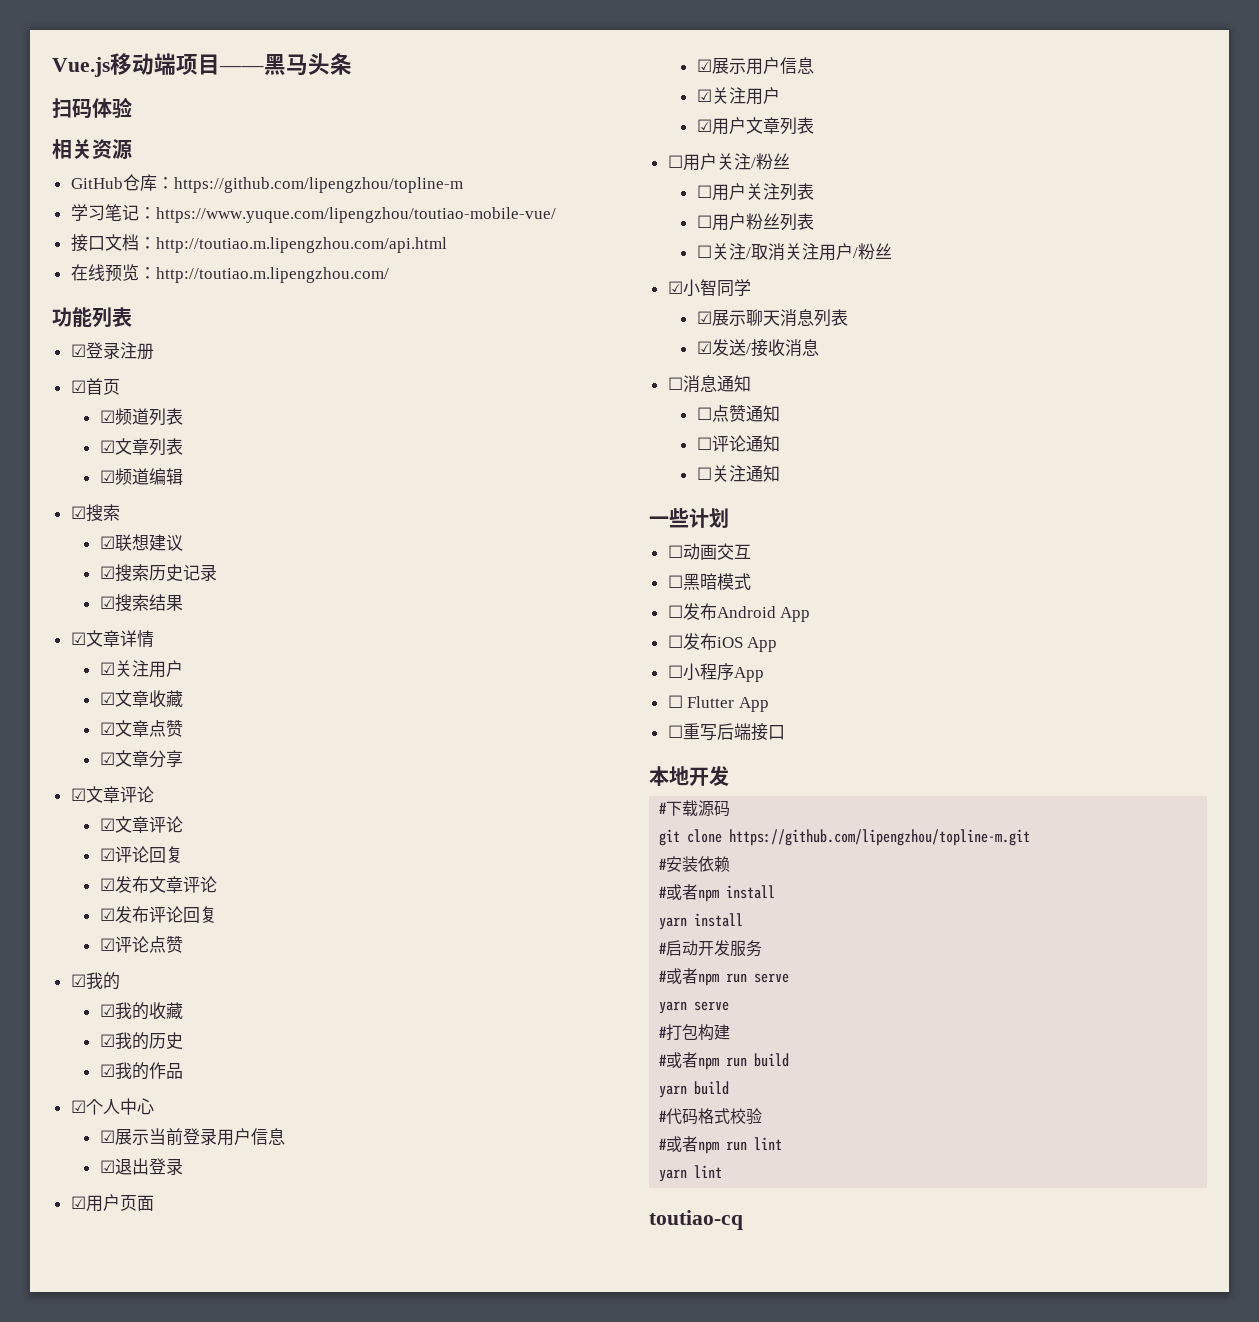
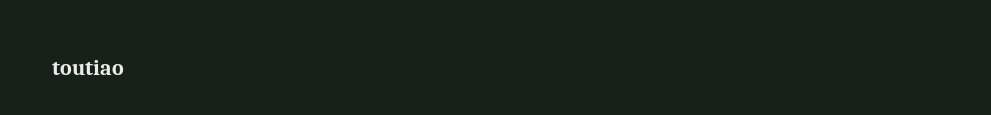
- Vue.js移动端项目——黑马头条
- 扫码体验
- 相关资源
- GitHub仓库：https://github.com/lipengzhou/topline-m
- 学习笔记：https://www.yuque.com/lipengzhou/toutiao-mobile-vue/
- 接口文档：http://toutiao.m.lipengzhou.com/api.html
- 在线预览：http://toutiao.m.lipengzhou.com/
- 功能列表
- ☑登录注册
- ☑首页
- ☑频道列表
- ☑文章列表
- ☑频道编辑
- ☑搜索
- ☑联想建议
- ☑搜索历史记录
- ☑搜索结果
- ☑文章详情
- ☑关注用户
- ☑文章收藏
- ☑文章点赞
- ☑文章分享
- ☑文章评论
- ☑文章评论
- ☑评论回复
- ☑发布文章评论
- ☑发布评论回复
- ☑评论点赞
- ☑我的
- ☑我的收藏
- ☑我的历史
- ☑我的作品
- ☑个人中心
- ☑展示当前登录用户信息
- ☑退出登录
- ☑用户页面
- ☑展示用户信息
- ☑关注用户
- ☑用户文章列表
- ☐用户关注/粉丝
- ☐用户关注列表
- ☐用户粉丝列表
- ☐关注/取消关注用户/粉丝
- ☑小智同学
- ☑展示聊天消息列表
- ☑发送/接收消息
- ☐消息通知
- ☐点赞通知
- ☐评论通知
- ☐关注通知
- 一些计划
- ☐动画交互
- ☐黑暗模式
- ☐发布Android App
- ☐发布iOS App
- ☐小程序App
- ☐ Flutter App
- ☐重写后端接口
- 本地开发
- #下载源码
- git clone https://github.com/lipengzhou/topline-m.git
- #安装依赖
- #或者npm install
- yarn install
- #启动开发服务
- #或者npm run serve
- yarn serve
- #打包构建
- #或者npm run build
- yarn build
- #代码格式校验
- #或者npm run lint
- yarn lint
- toutiao-cq
+ toutiao

